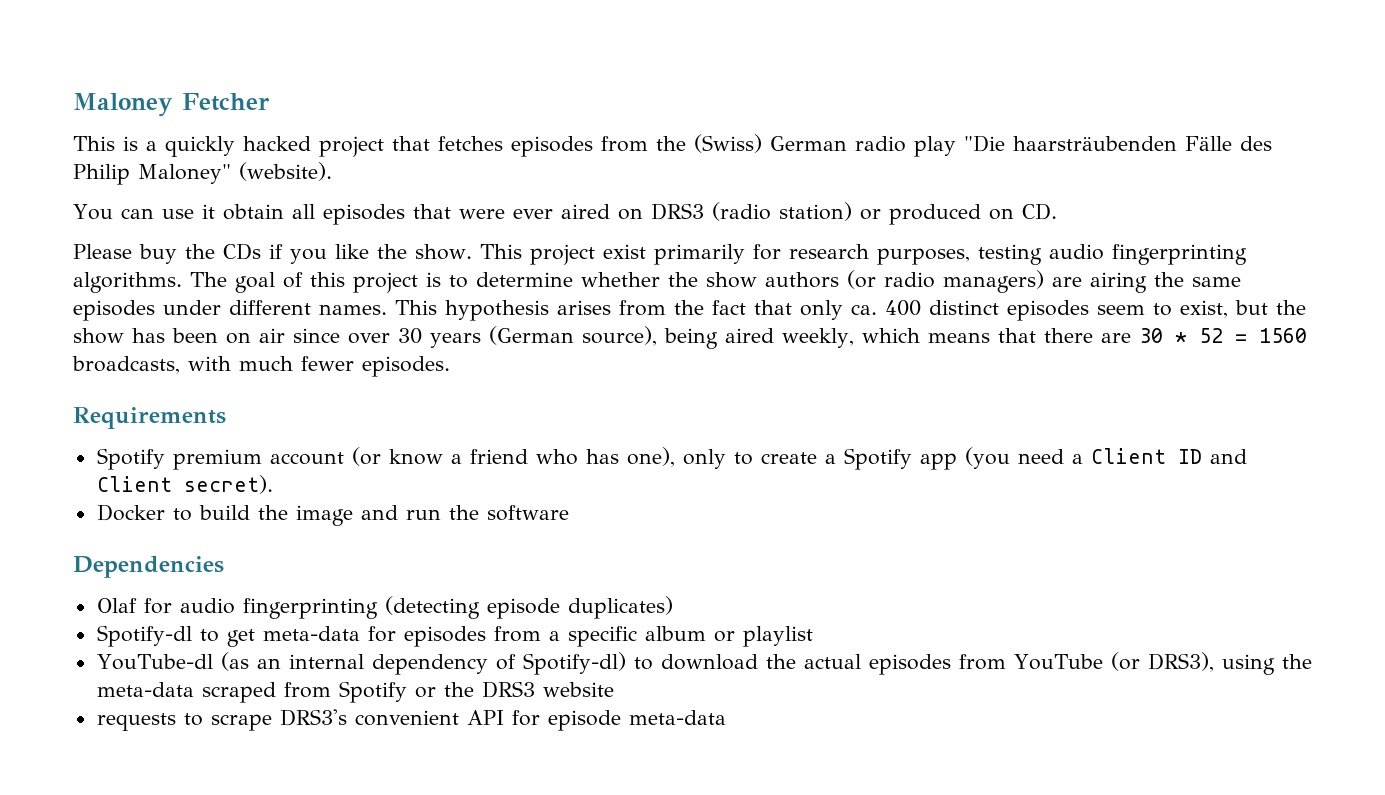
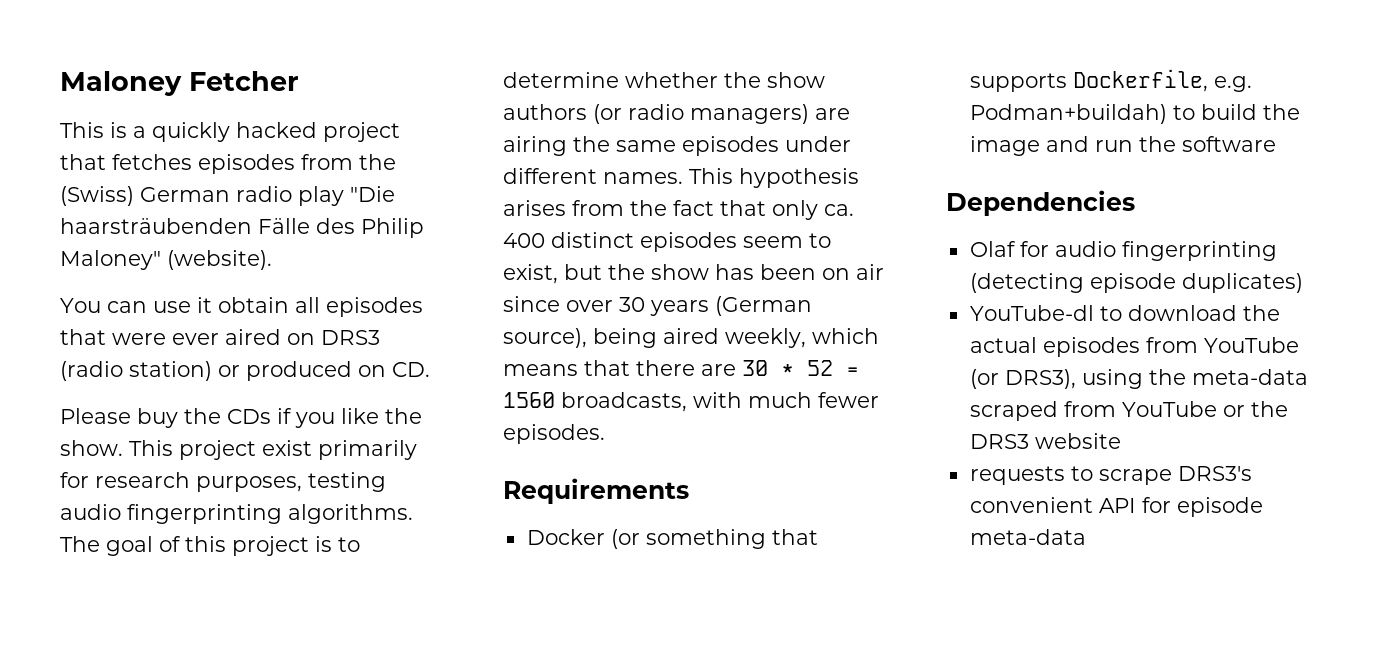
- Spotify premium account (or know a friend who has one), only to create a Spotify app (you need a Client ID and Client secret).
- Docker to build the image and run the software
+ Docker (or something that supports Dockerfile, e.g. Podman+buildah) to build the image and run the software
- Spotify-dl to get meta-data for episodes from a specific album or playlist
- YouTube-dl (as an internal dependency of Spotify-dl) to download the actual episodes from YouTube (or DRS3), using the meta-data scraped from Spotify or the DRS3 website
+ YouTube-dl to download the actual episodes from YouTube (or DRS3), using the meta-data scraped from YouTube or the DRS3 website

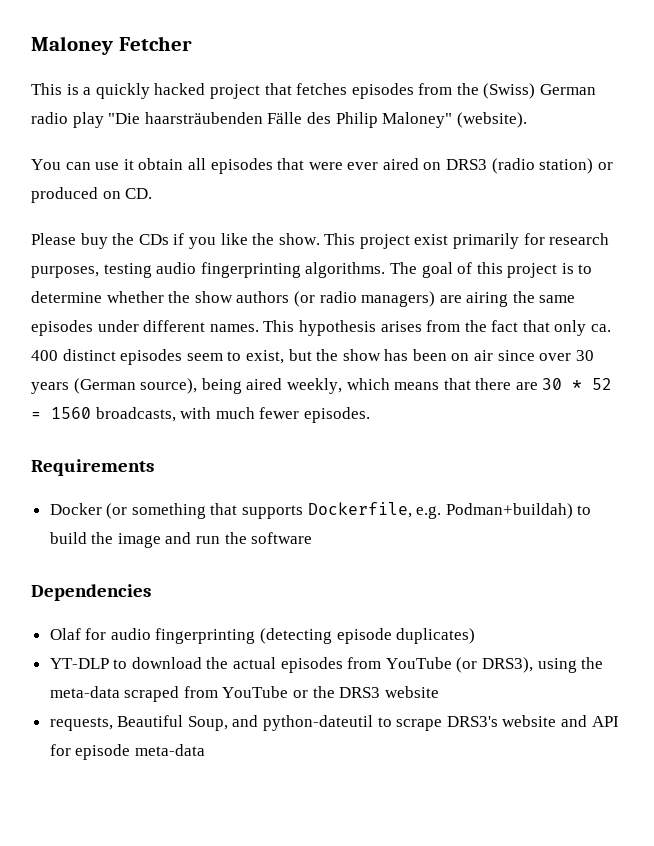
- YouTube-dl to download the actual episodes from YouTube (or DRS3), using the meta-data scraped from YouTube or the DRS3 website
+ YT-DLP to download the actual episodes from YouTube (or DRS3), using the meta-data scraped from YouTube or the DRS3 website
- requests to scrape DRS3's convenient API for episode meta-data
+ requests, Beautiful Soup, and python-dateutil to scrape DRS3's website and API for episode meta-data

